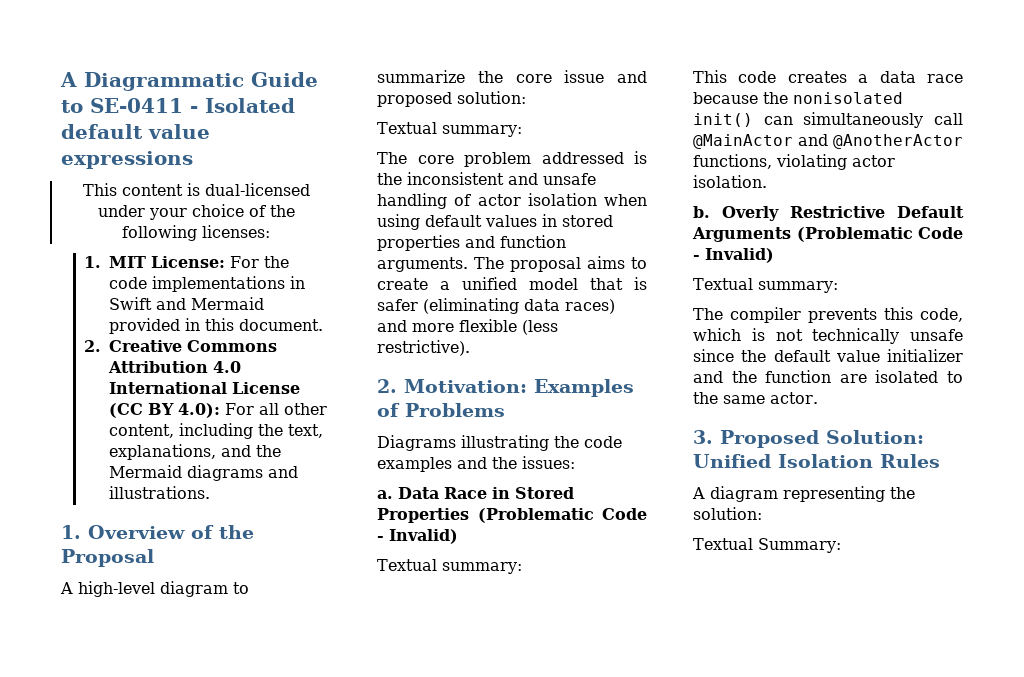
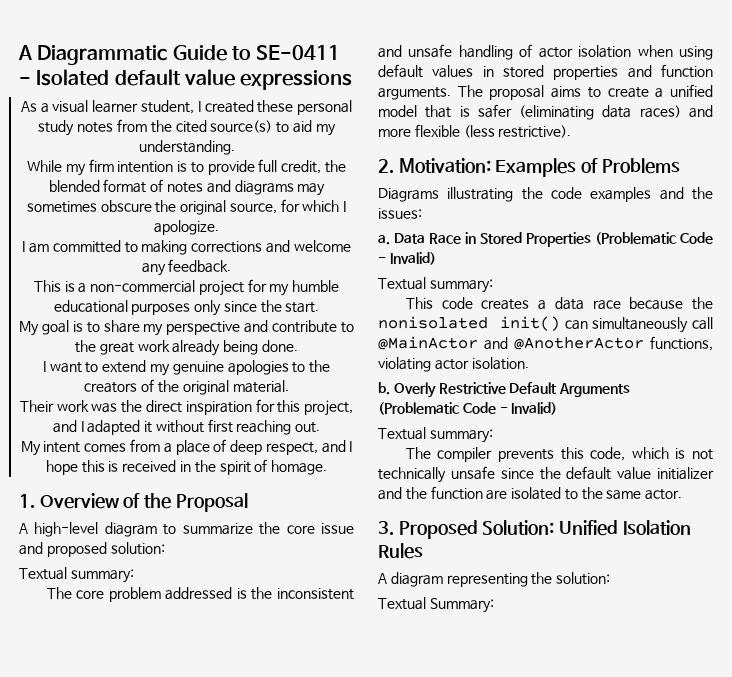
- This content is dual-licensed under your choice of the following licenses:
- 1. MIT License: For the code implementations in Swift and Mermaid provided in this document.
- 2. Creative Commons Attribution 4.0 International License (CC BY 4.0): For all other content, including the text, explanations, and the Mermaid diagrams and illustrations.
+ As a visual learner student, I created these personal study notes from the cited source(s) to aid my understanding.
+ While my firm intention is to provide full credit, the blended format of notes and diagrams may sometimes obscure the original source, for which I apologize.
+ I am committed to making corrections and welcome any feedback.
+ This is a non-commercial project for my humble educational purposes only since the start.
+ My goal is to share my perspective and contribute to the great work already being done.
+ I want to extend my genuine apologies to the creators of the original material.
+ Their work was the direct inspiration for this project, and I adapted it without first reaching out.
+ My intent comes from a place of deep respect, and I hope this is received in the spirit of homage.

